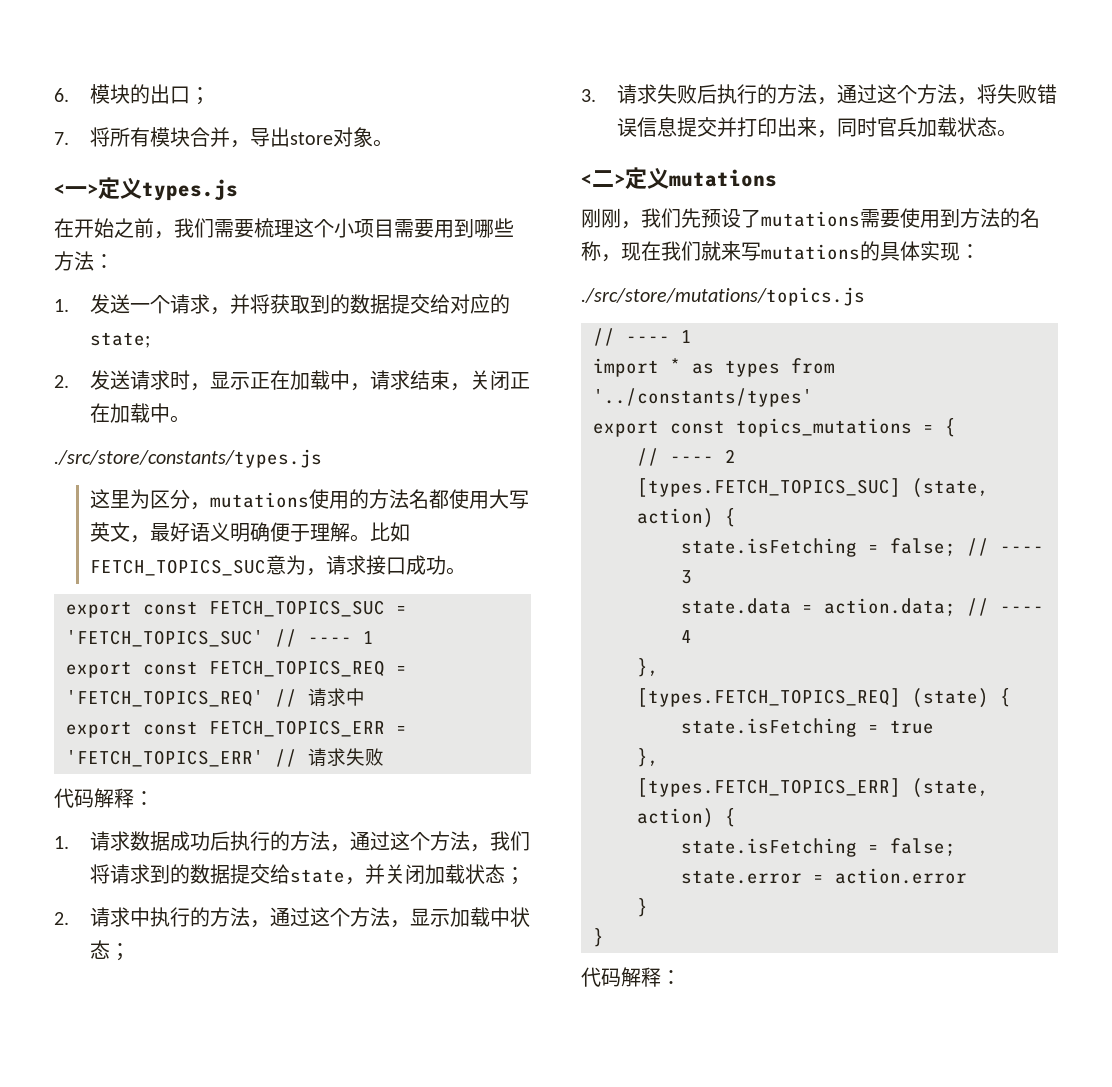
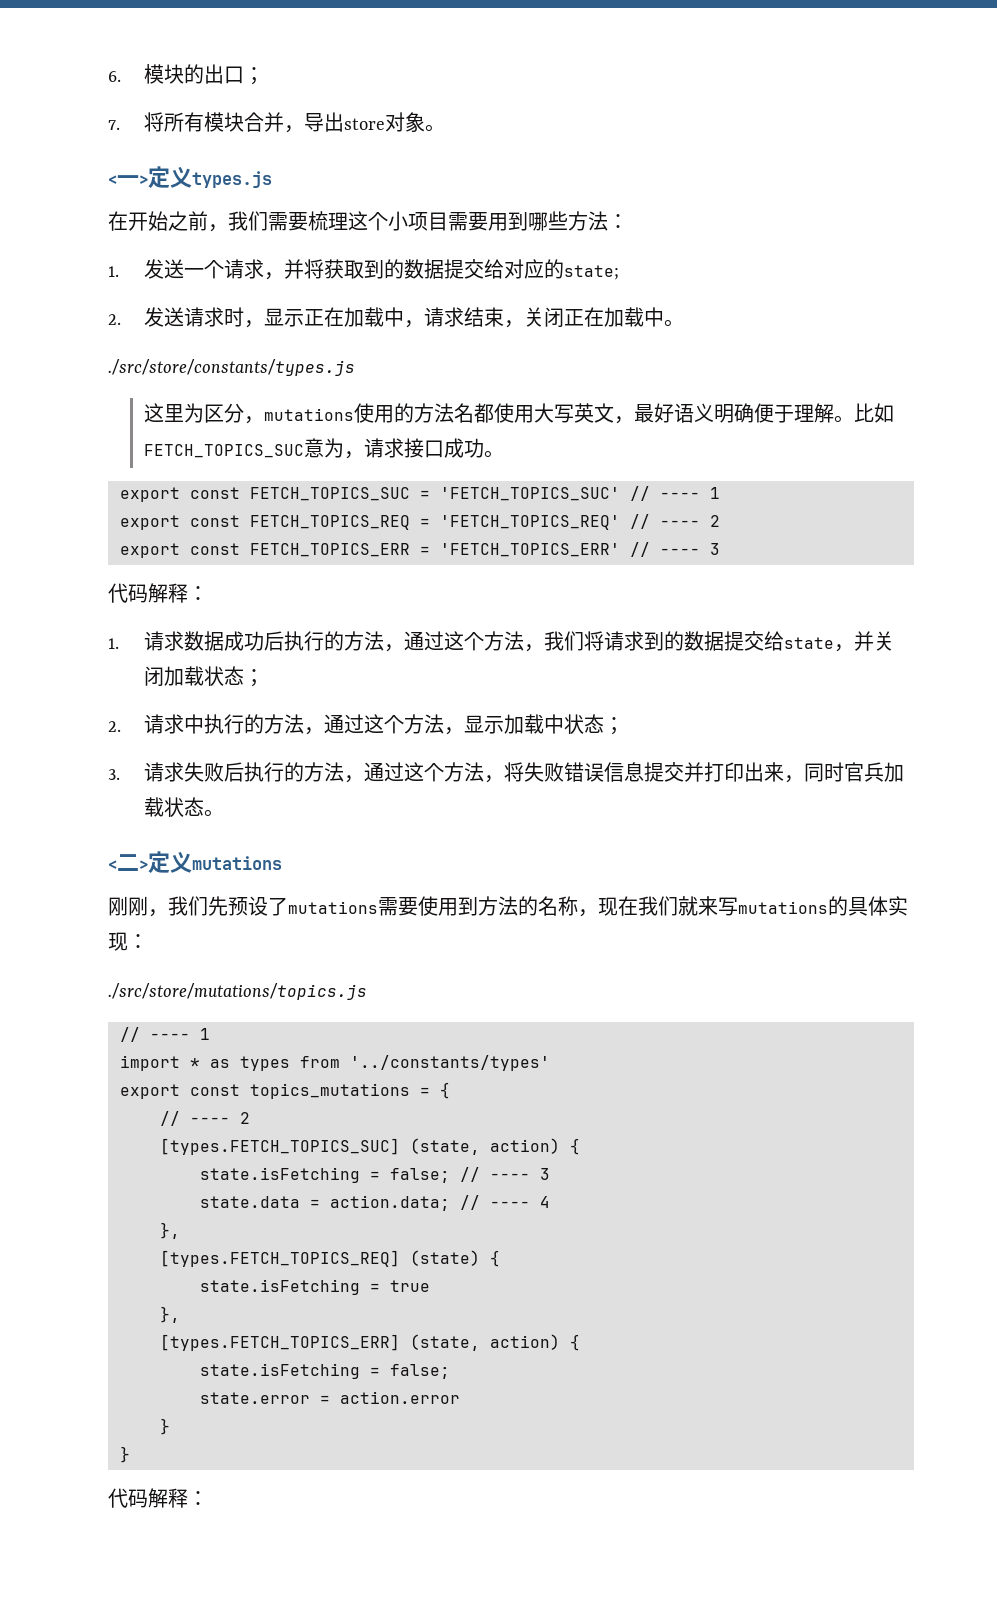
- export const FETCH_TOPICS_REQ = 'FETCH_TOPICS_REQ' // 请求中
+ export const FETCH_TOPICS_REQ = 'FETCH_TOPICS_REQ' // ---- 2
- export const FETCH_TOPICS_ERR = 'FETCH_TOPICS_ERR' // 请求失败
+ export const FETCH_TOPICS_ERR = 'FETCH_TOPICS_ERR' // ---- 3

